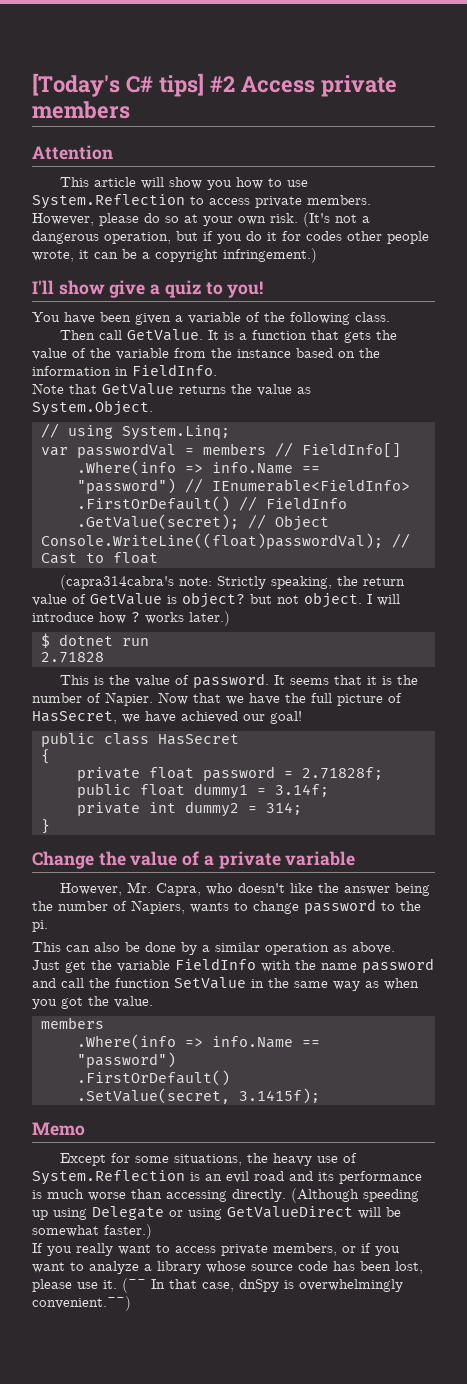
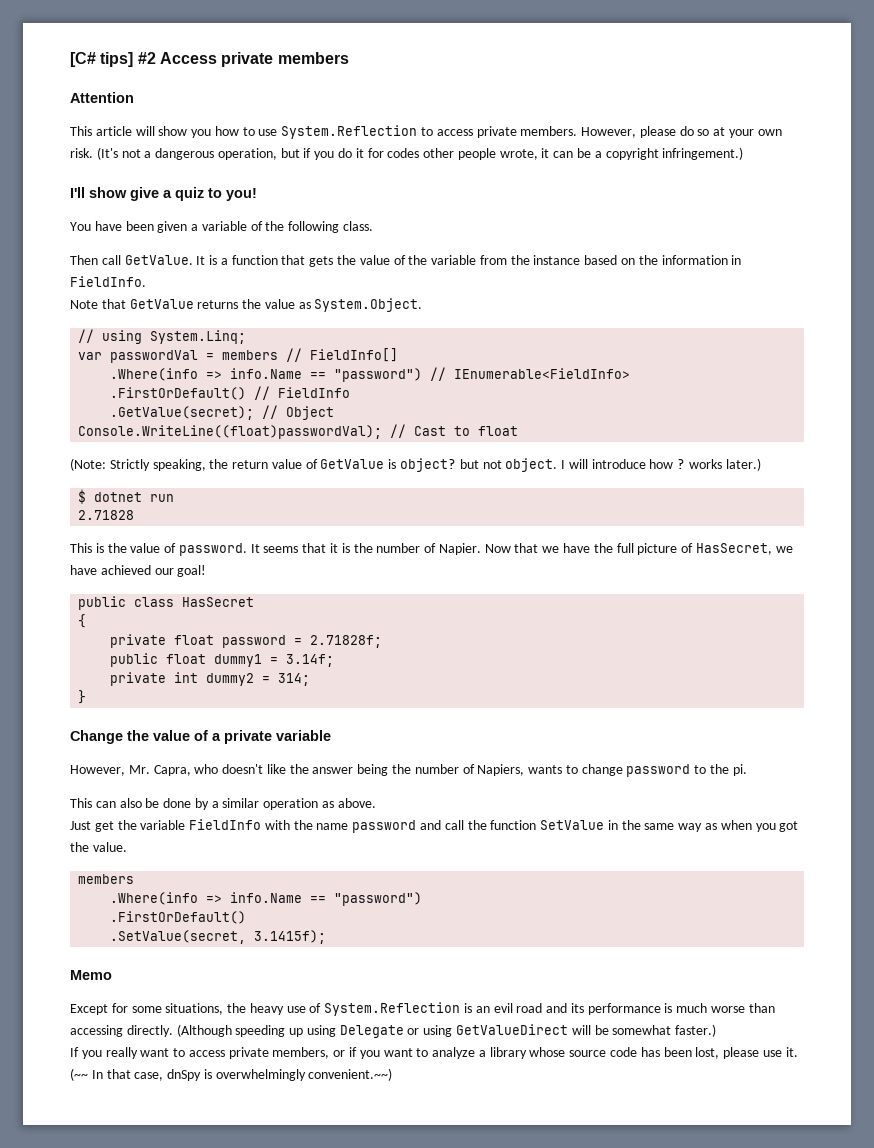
- [Today's C# tips] #2 Access private members
+ [C# tips] #2 Access private members
- (capra314cabra's note: Strictly speaking, the return value of GetValue is object? but not object.
+ (Note: Strictly speaking, the return value of GetValue is object? but not object.

